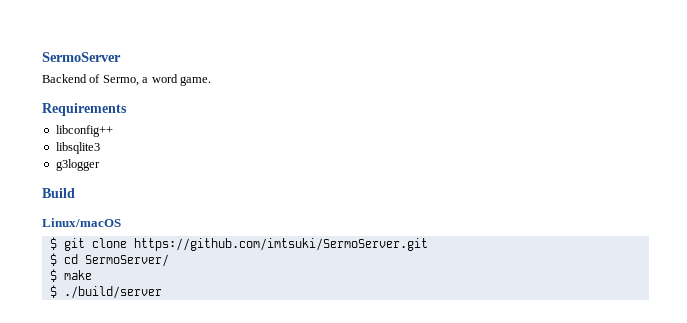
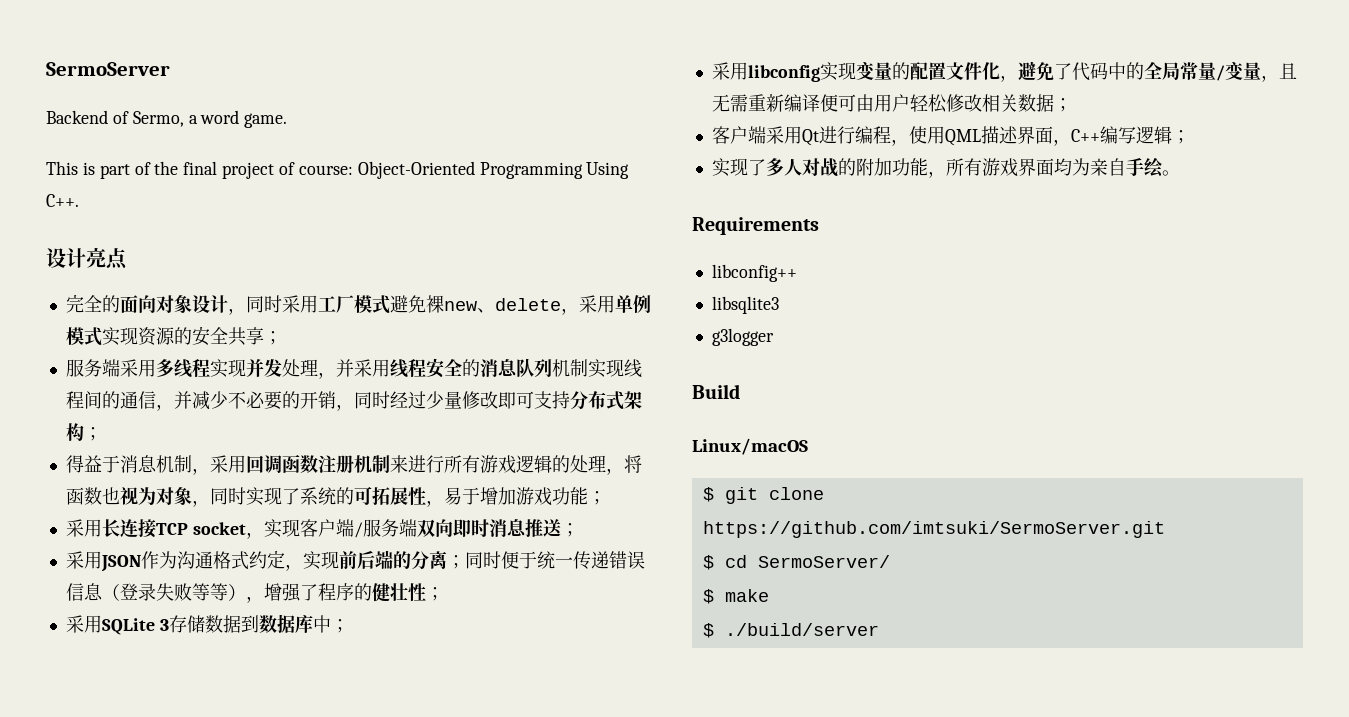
+ This is part of the final project of course: Object-Oriented Programming Using C++.
+ 设计亮点
+ 完全的面向对象设计，同时采用工厂模式避免裸new、delete，采用单例模式实现资源的安全共享；
+ 服务端采用多线程实现并发处理，并采用线程安全的消息队列机制实现线程间的通信，并减少不必要的开销，同时经过少量修改即可支持分布式架构；
+ 得益于消息机制，采用回调函数注册机制来进行所有游戏逻辑的处理，将函数也视为对象，同时实现了系统的可拓展性，易于增加游戏功能；
+ 采用长连接TCP socket，实现客户端/服务端双向即时消息推送；
+ 采用JSON作为沟通格式约定，实现前后端的分离；同时便于统一传递错误信息（登录失败等等），增强了程序的健壮性；
+ 采用SQLite 3存储数据到数据库中；
+ 采用libconfig实现变量的配置文件化，避免了代码中的全局常量/变量，且无需重新编译便可由用户轻松修改相关数据；
+ 客户端采用Qt进行编程，使用QML描述界面，C++编写逻辑；
+ 实现了多人对战的附加功能，所有游戏界面均为亲自手绘。

